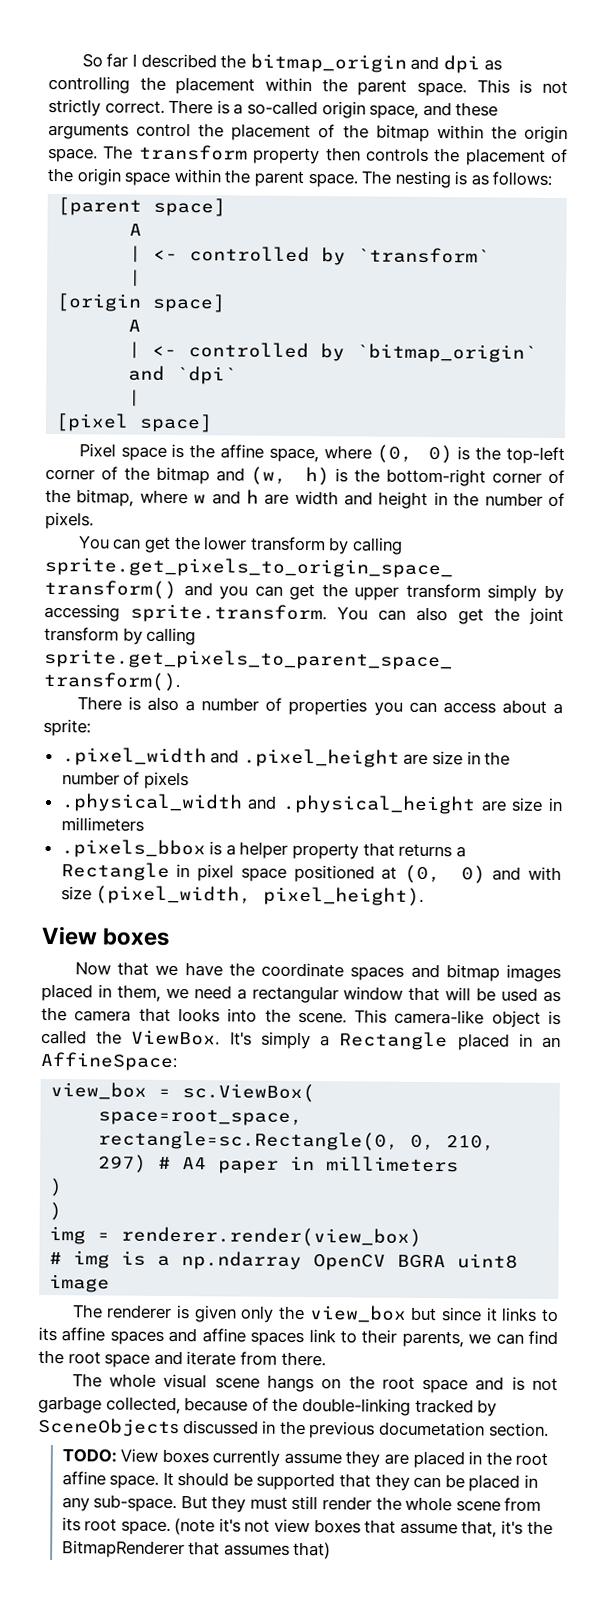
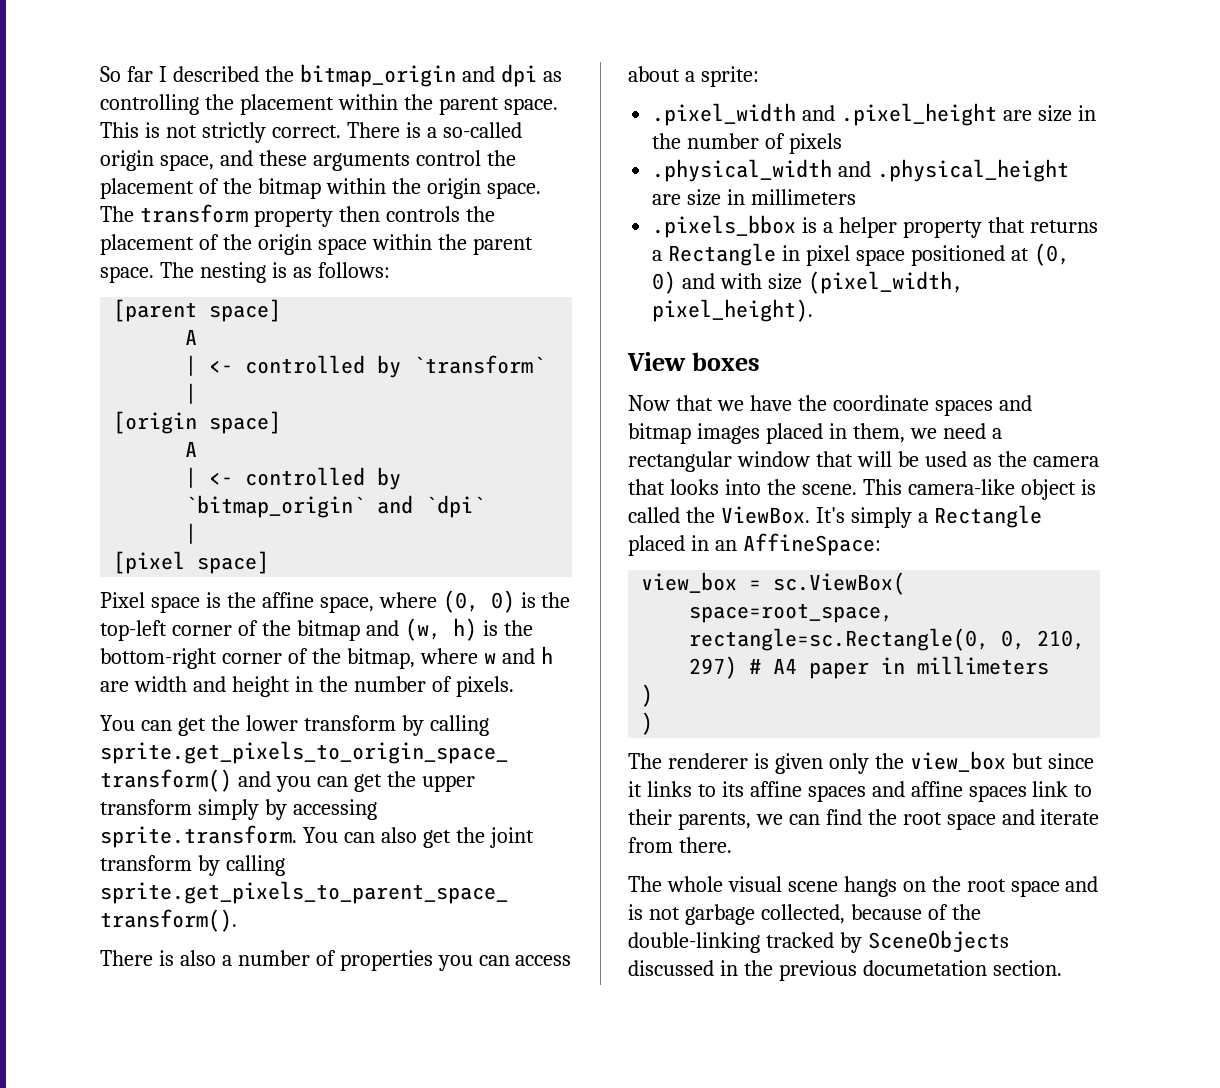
- img = renderer.render(view_box)
- # img is a np.ndarray OpenCV BGRA uint8 image
- TODO: View boxes currently assume they are placed in the root affine space. It should be supported that they can be placed in any sub-space. But they must still render the whole scene from its root space. (note it's not view boxes that assume that, it's the BitmapRenderer that assumes that)

